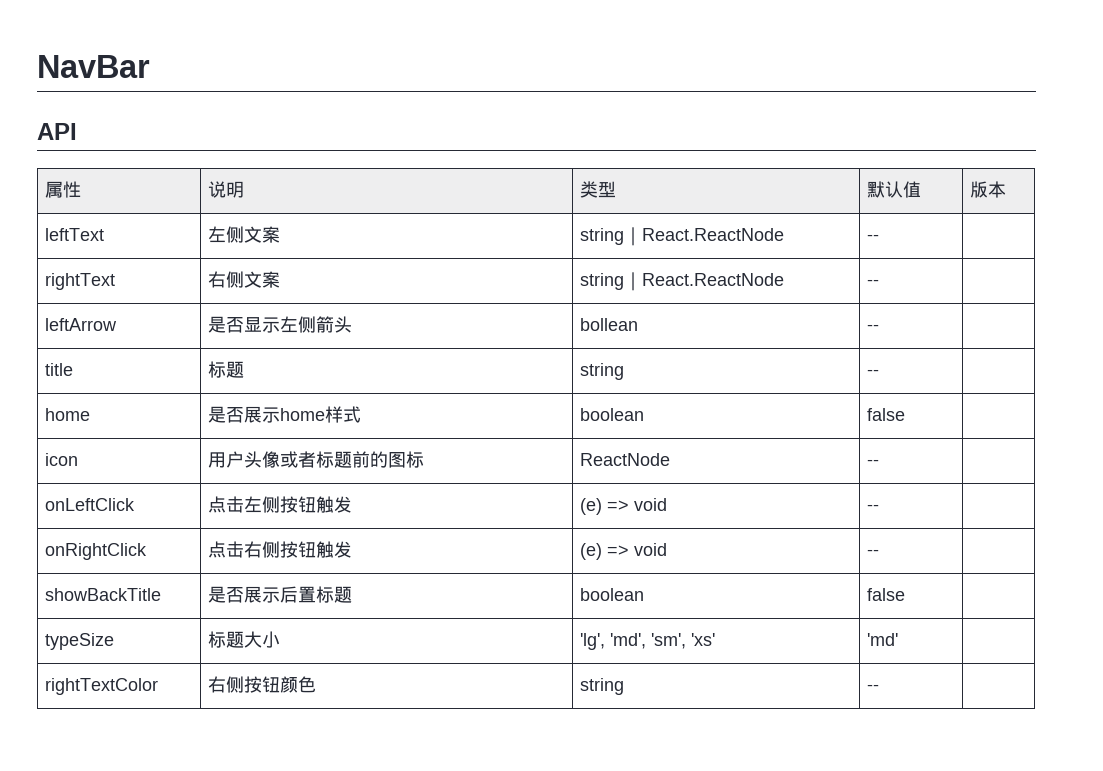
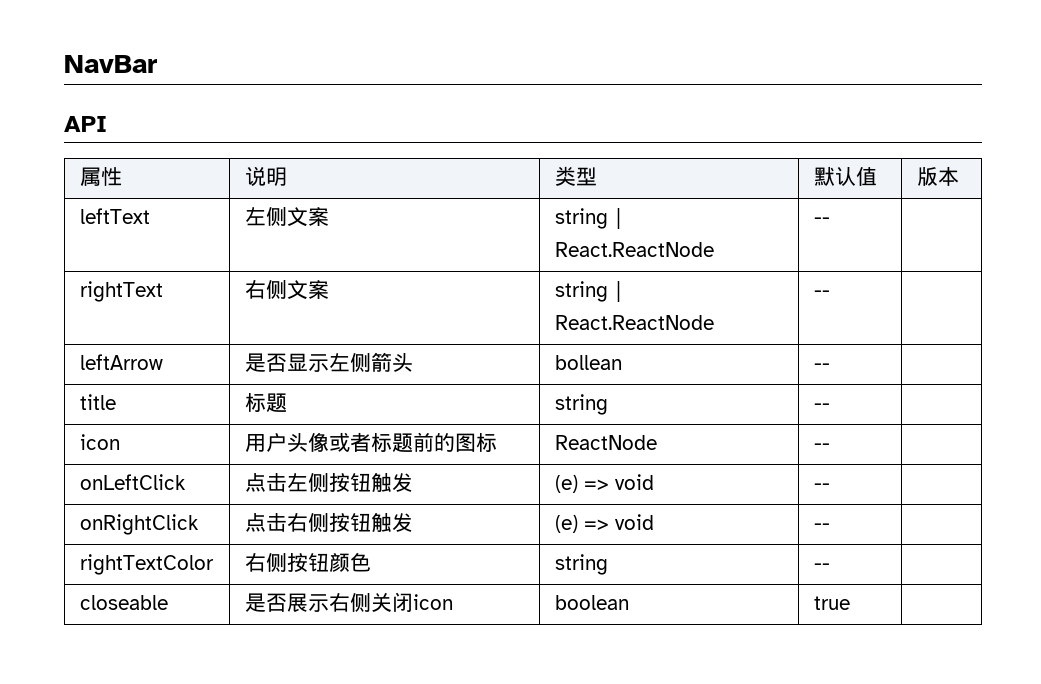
- home | 是否展示home样式 | boolean | false |
- showBackTitle | 是否展示后置标题 | boolean | false |
- typeSize | 标题大小 | 'lg', 'md', 'sm', 'xs' | 'md' |
+ closeable | 是否展示右侧关闭icon | boolean | true |

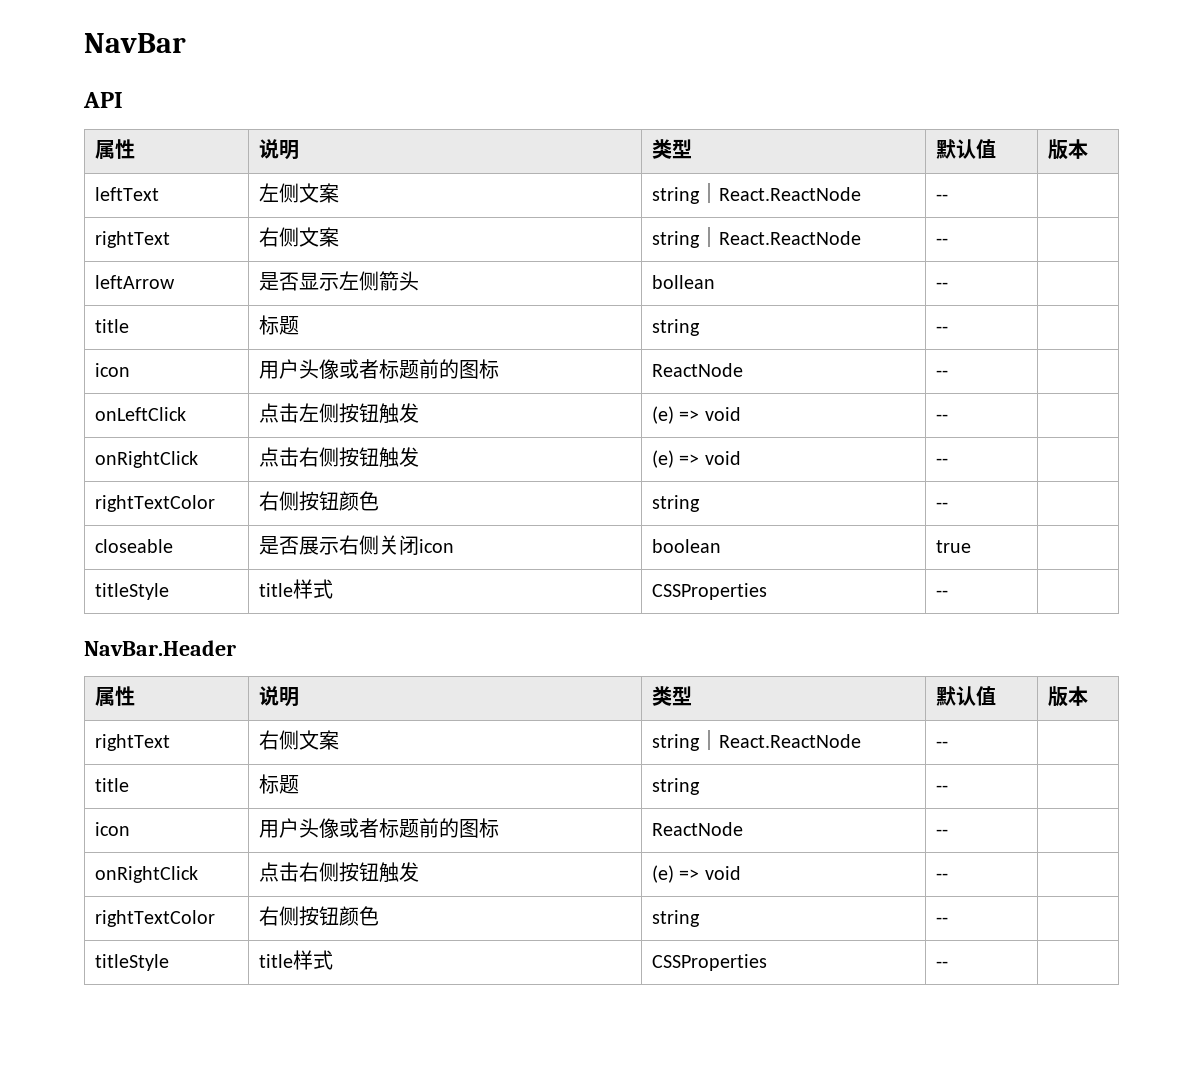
  closeable | 是否展示右侧关闭icon | boolean | true |
+ titleStyle | title样式 | CSSProperties | -- |
+ NavBar.Header
+ 属性 | 说明 | 类型 | 默认值 | 版本
+ rightText | 右侧文案 | string｜React.ReactNode | -- |
+ title | 标题 | string | -- |
+ icon | 用户头像或者标题前的图标 | ReactNode | -- |
+ onRightClick | 点击右侧按钮触发 | (e) => void | -- |
+ rightTextColor | 右侧按钮颜色 | string | -- |
+ titleStyle | title样式 | CSSProperties | -- |

